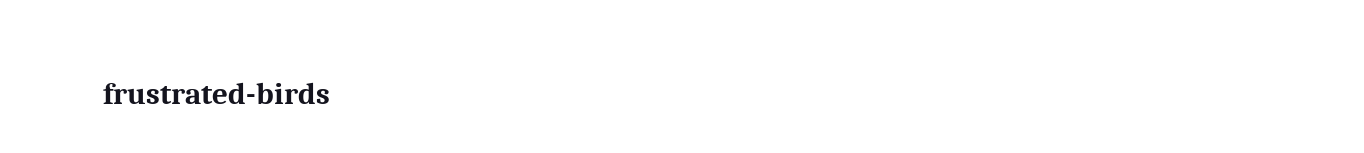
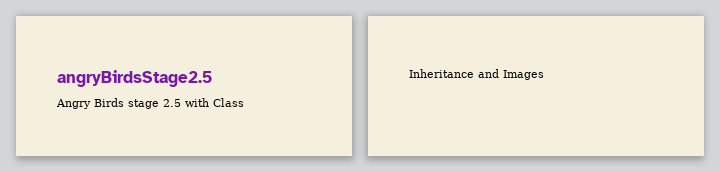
- frustrated-birds
+ angryBirdsStage2.5
+ Angry Birds stage 2.5 with Class Inheritance and Images

